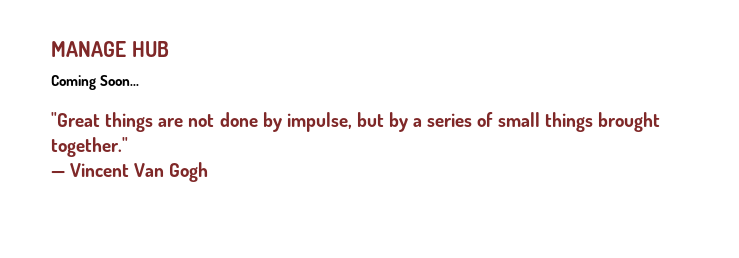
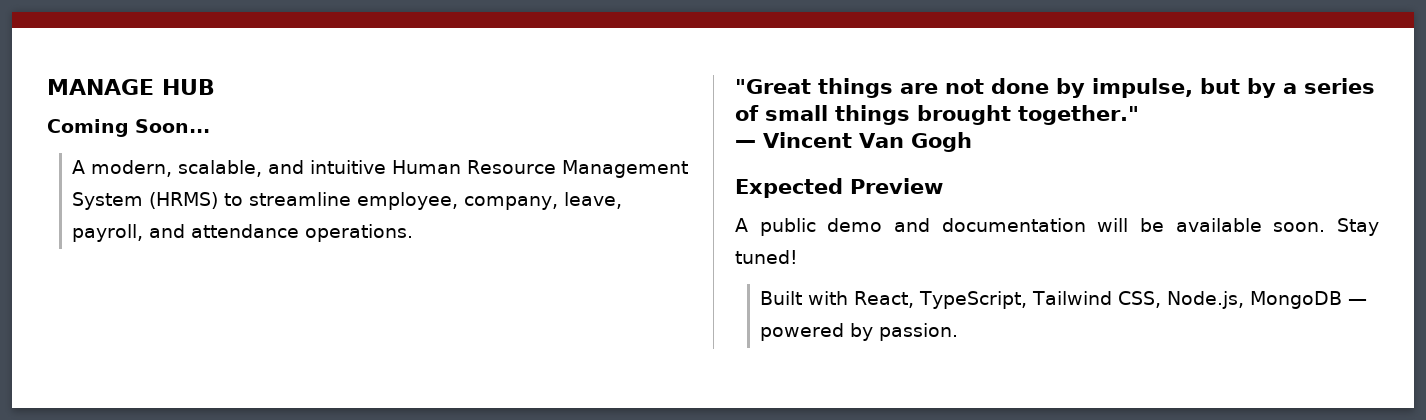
+ A modern, scalable, and intuitive Human Resource Management System (HRMS) to streamline employee, company, leave, payroll, and attendance operations.
+ Expected Preview
+ A public demo and documentation will be available soon. Stay tuned!
+ Built with React, TypeScript, Tailwind CSS, Node.js, MongoDB — powered by passion.

